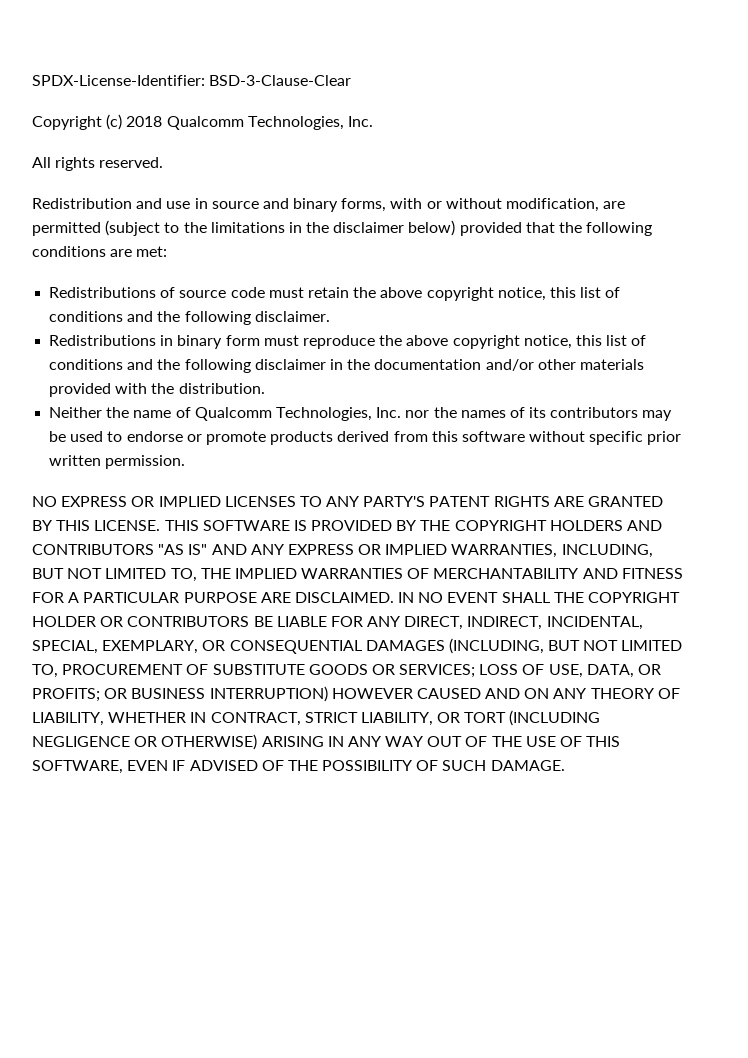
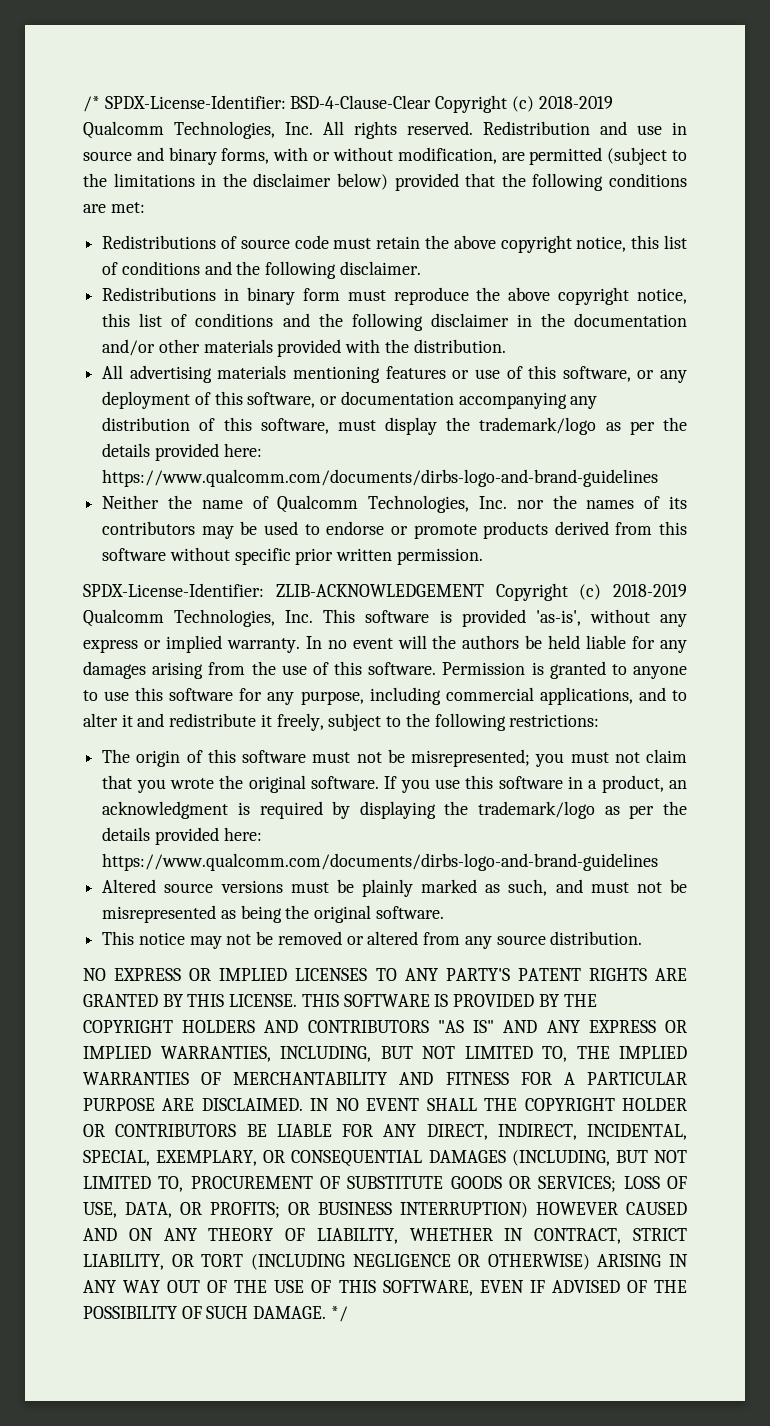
- SPDX-License-Identifier: BSD-3-Clause-Clear
- Copyright (c) 2018 Qualcomm Technologies, Inc.
- All rights reserved.
- Redistribution and use in source and binary forms, with or without modification, are permitted (subject to the limitations in the disclaimer below) provided that the following conditions are met:
+ /* SPDX-License-Identifier: BSD-4-Clause-Clear Copyright (c) 2018-2019 Qualcomm Technologies, Inc. All rights reserved. Redistribution and use in source and binary forms, with or without modification, are permitted (subject to the limitations in the disclaimer below) provided that the following conditions are met:
+ All advertising materials mentioning features or use of this software, or any deployment of this software, or documentation accompanying any distribution of this software, must display the trademark/logo as per the details provided here: https://www.qualcomm.com/documents/dirbs-logo-and-brand-guidelines
+ SPDX-License-Identifier: ZLIB-ACKNOWLEDGEMENT Copyright (c) 2018-2019 Qualcomm Technologies, Inc. This software is provided 'as-is', without any express or implied warranty. In no event will the authors be held liable for any damages arising from the use of this software. Permission is granted to anyone to use this software for any purpose, including commercial applications, and to alter it and redistribute it freely, subject to the following restrictions:
+ The origin of this software must not be misrepresented; you must not claim that you wrote the original software. If you use this software in a product, an acknowledgment is required by displaying the trademark/logo as per the details provided here: https://www.qualcomm.com/documents/dirbs-logo-and-brand-guidelines
+ Altered source versions must be plainly marked as such, and must not be misrepresented as being the original software.
+ This notice may not be removed or altered from any source distribution.
+ */

